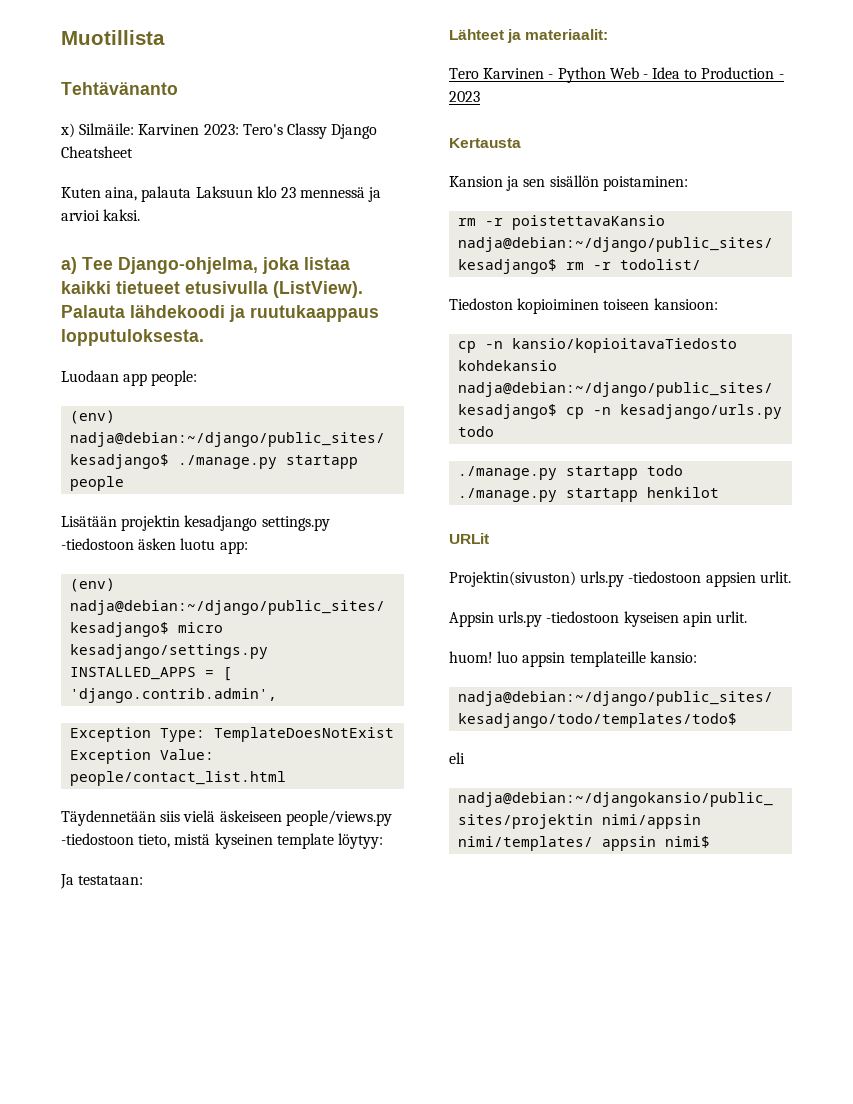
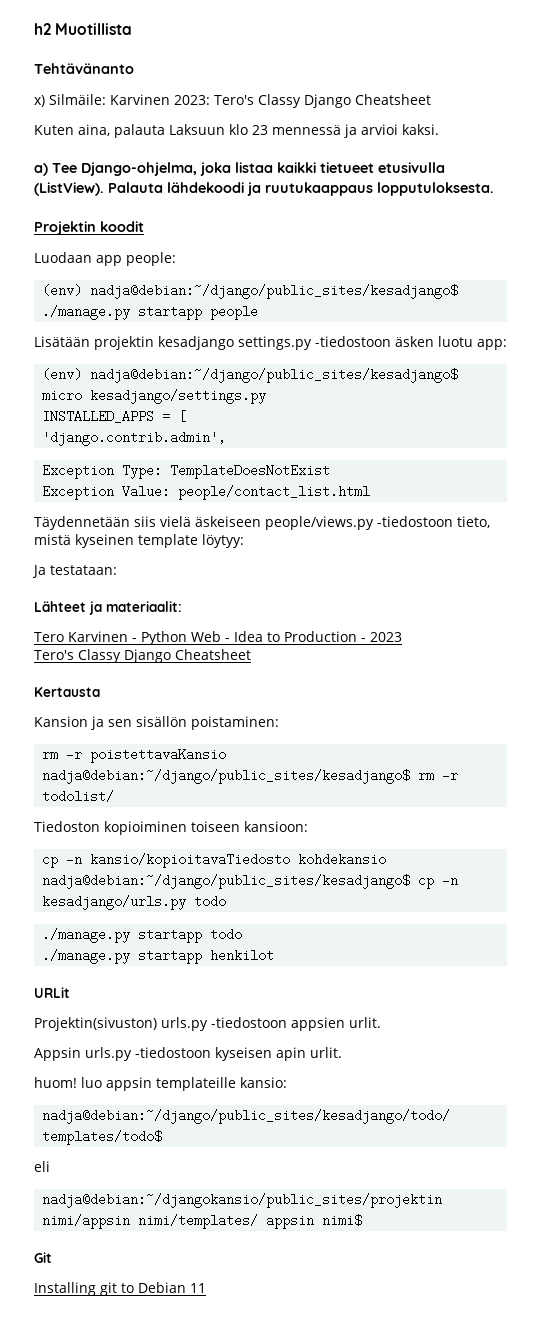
- Muotillista
+ h2 Muotillista
+ Projektin koodit
  Tero Karvinen - Python Web - Idea to Production - 2023
+ Tero's Classy Django Cheatsheet
+ Git
+ Installing git to Debian 11

